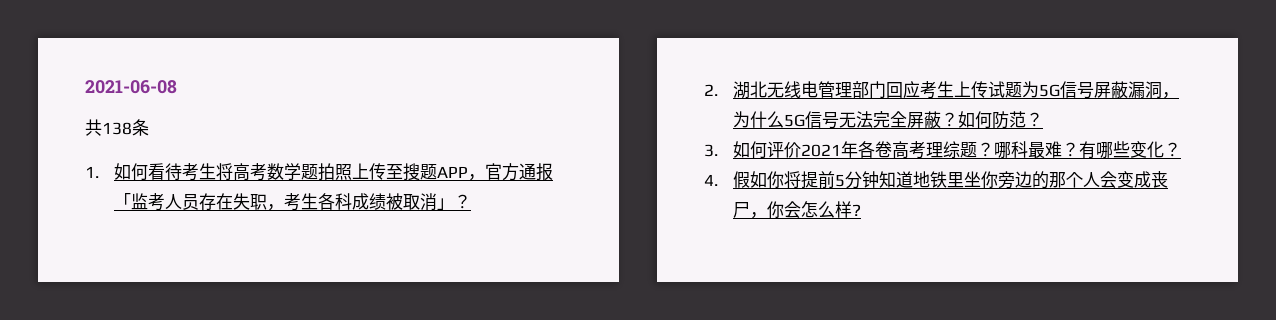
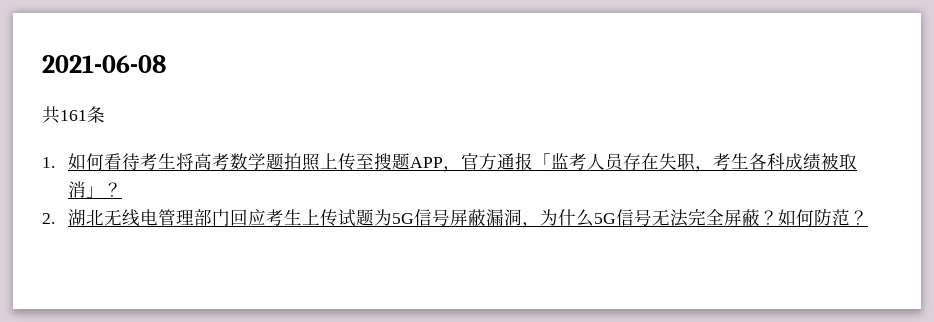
- 共138条
+ 共161条
- 3.如何评价2021年各卷高考理综题？哪科最难？有哪些变化？
- 4.假如你将提前5分钟知道地铁里坐你旁边的那个人会变成丧尸，你会怎么样?

